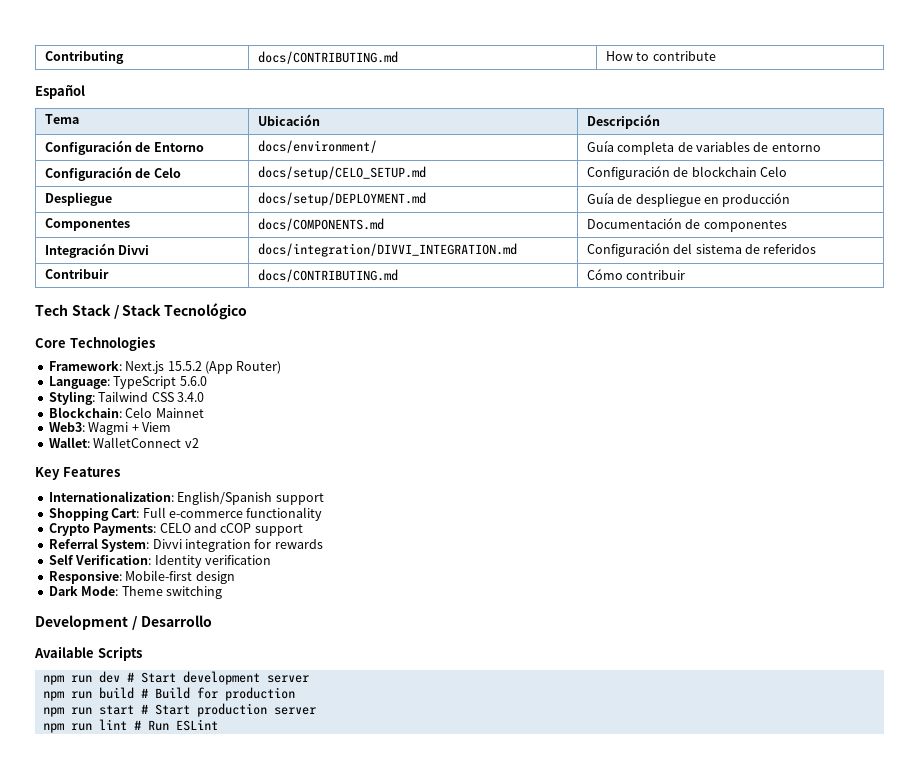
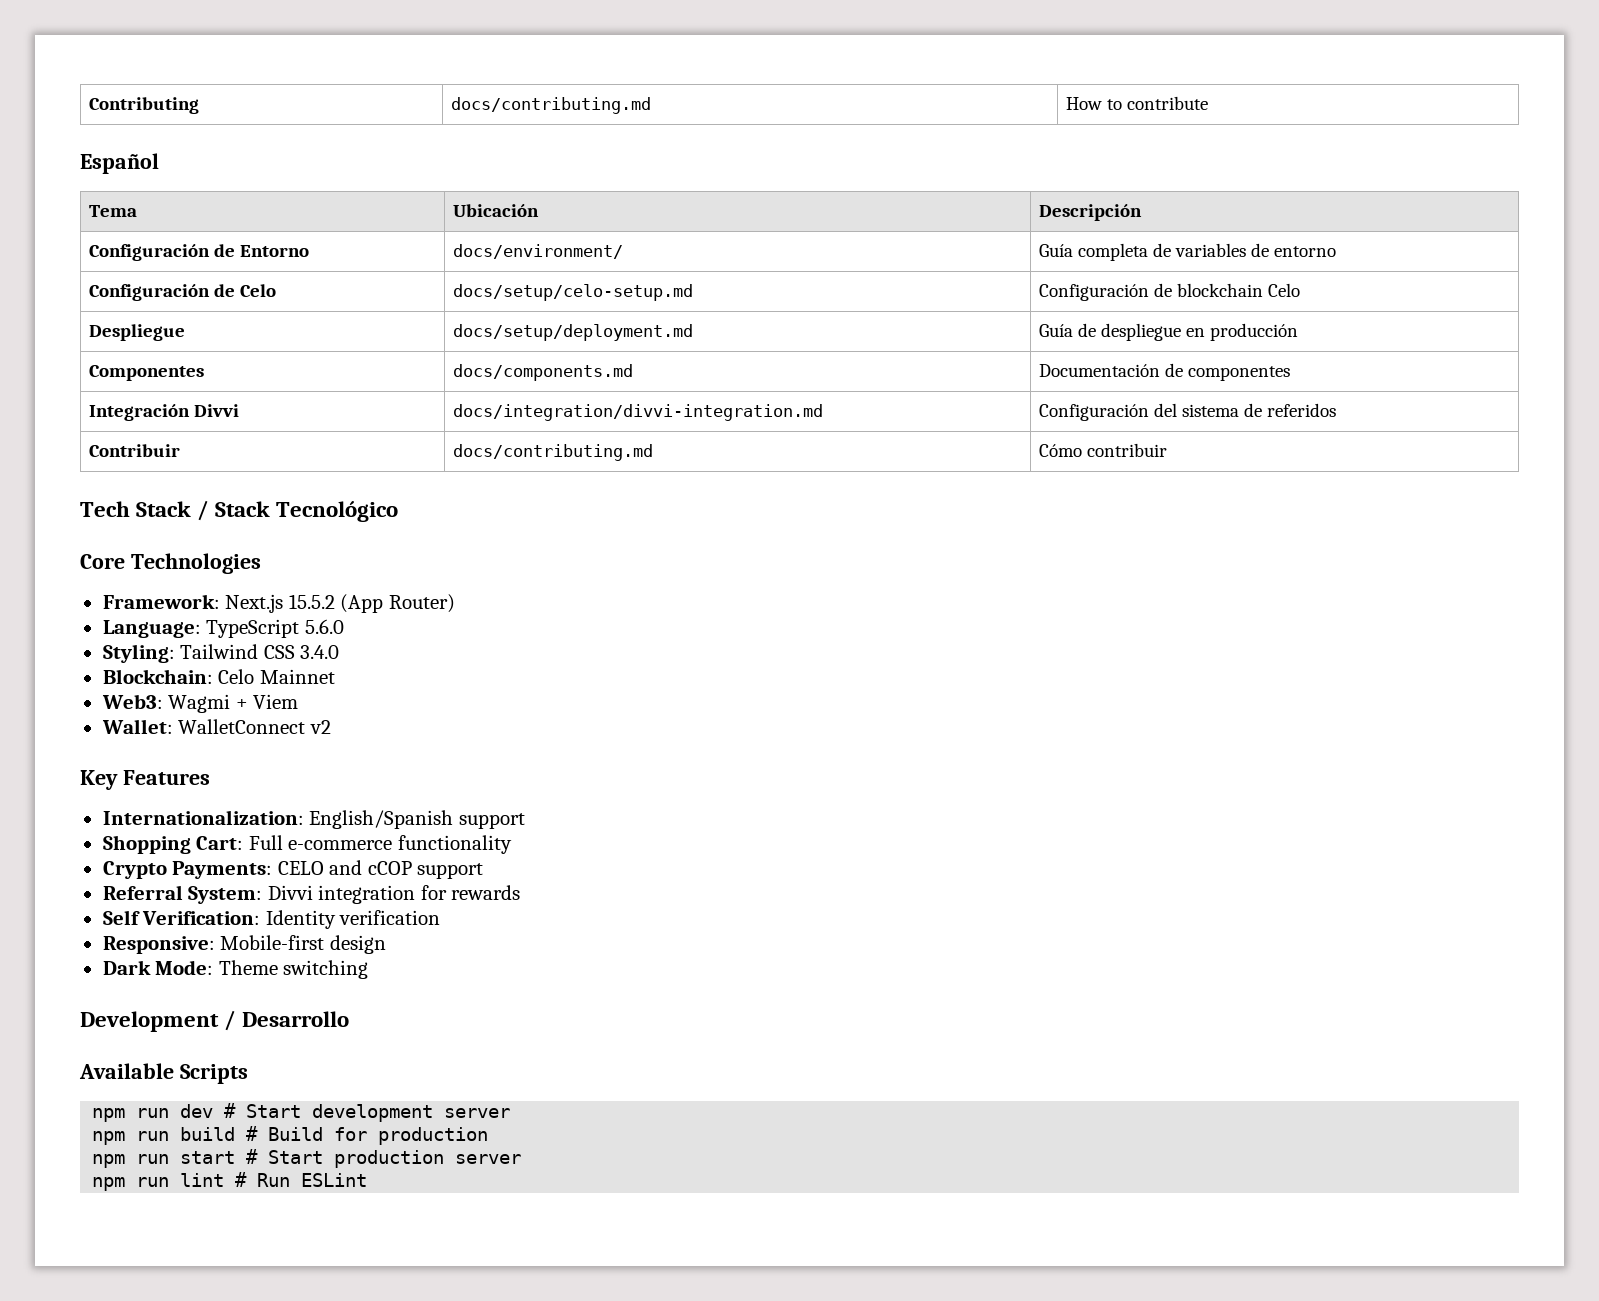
- Contributing | docs/CONTRIBUTING.md | How to contribute
+ Contributing | docs/contributing.md | How to contribute
- Configuración de Celo | docs/setup/CELO_SETUP.md | Configuración de blockchain Celo
+ Configuración de Celo | docs/setup/celo-setup.md | Configuración de blockchain Celo
- Despliegue | docs/setup/DEPLOYMENT.md | Guía de despliegue en producción
+ Despliegue | docs/setup/deployment.md | Guía de despliegue en producción
- Componentes | docs/COMPONENTS.md | Documentación de componentes
+ Componentes | docs/components.md | Documentación de componentes
- Integración Divvi | docs/integration/DIVVI_INTEGRATION.md | Configuración del sistema de referidos
+ Integración Divvi | docs/integration/divvi-integration.md | Configuración del sistema de referidos
- Contribuir | docs/CONTRIBUTING.md | Cómo contribuir
+ Contribuir | docs/contributing.md | Cómo contribuir

